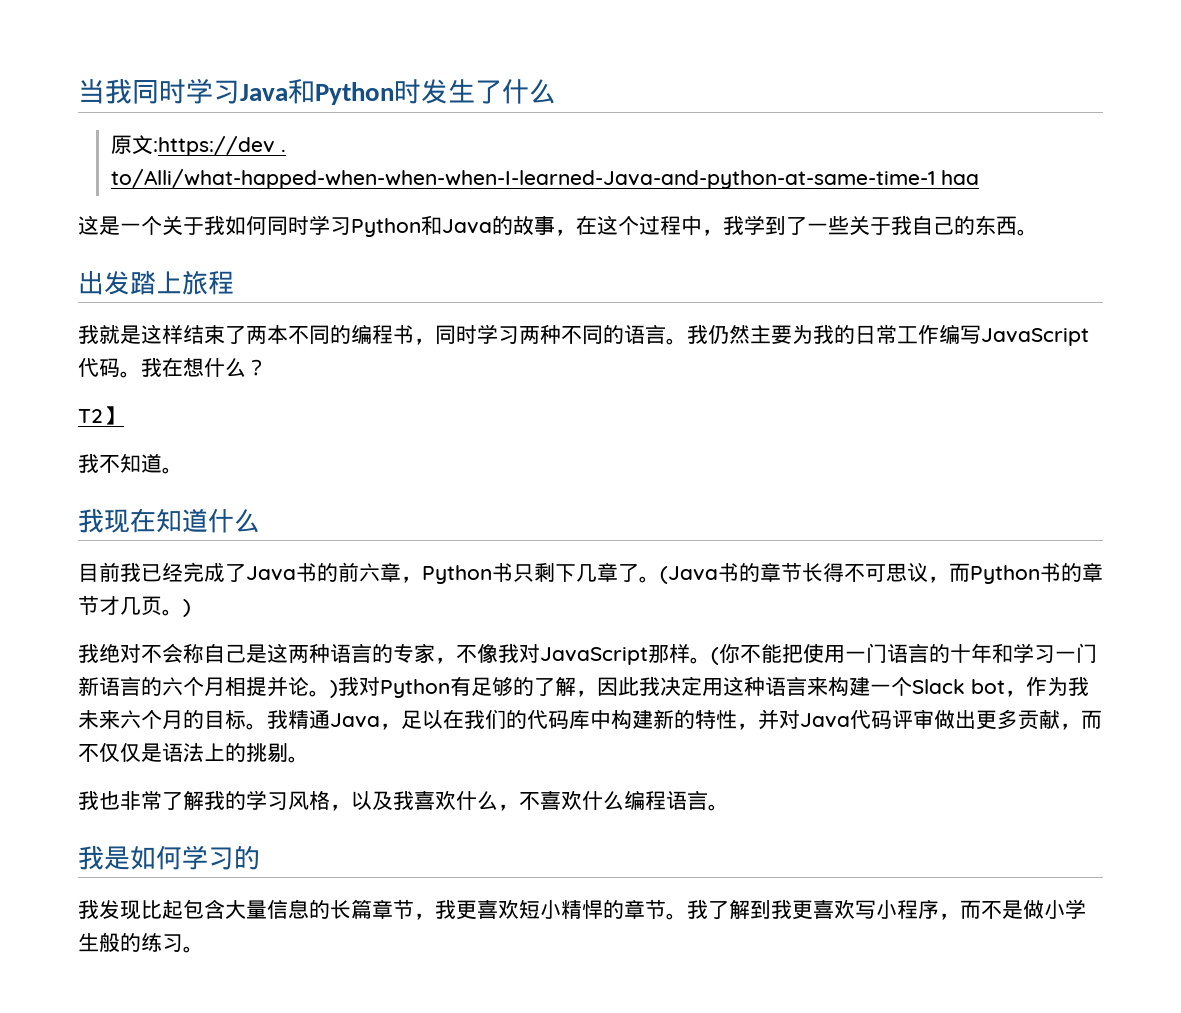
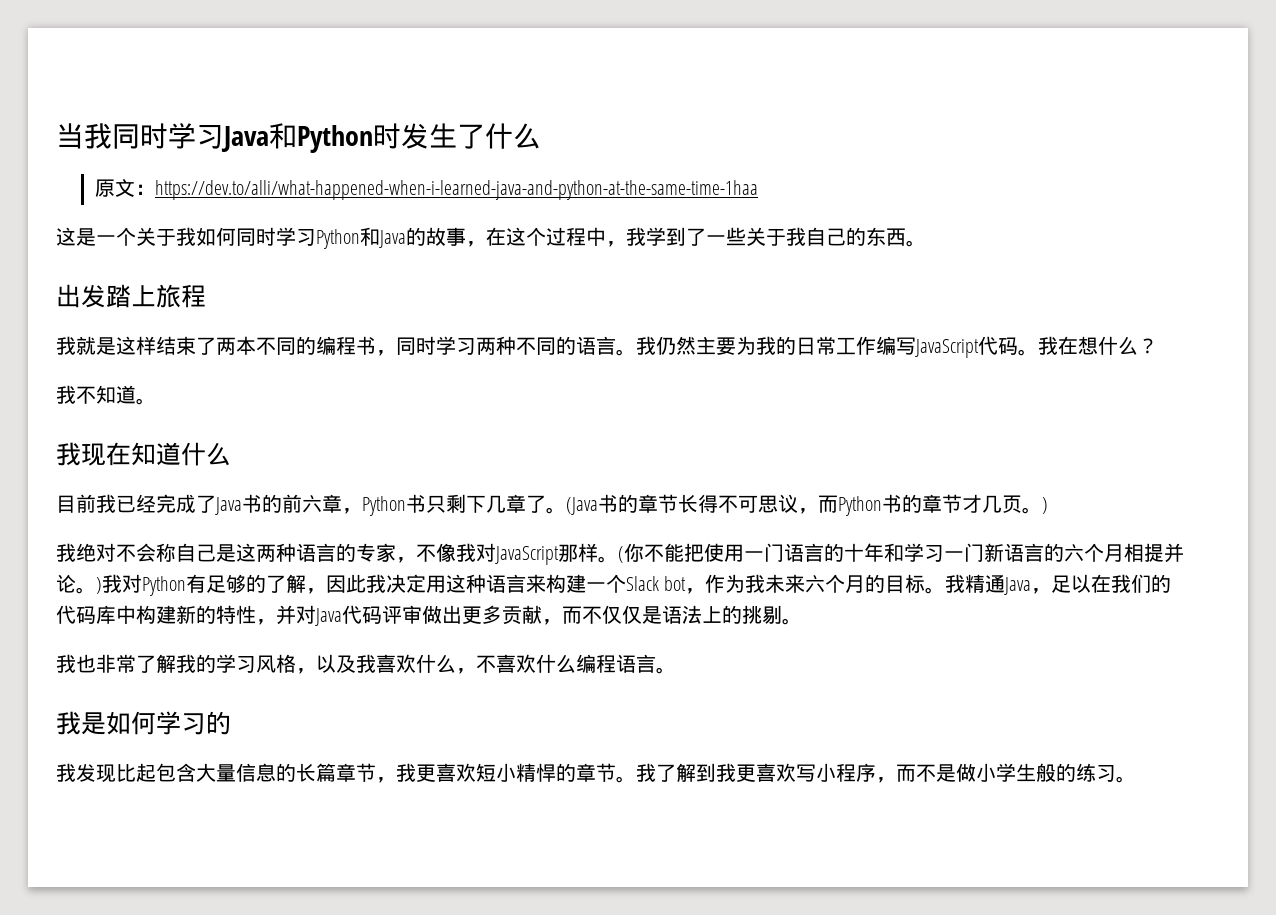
- 原文:https://dev . to/Alli/what-happed-when-when-when-I-learned-Java-and-python-at-same-time-1 haa
+ 原文：https://dev.to/alli/what-happened-when-i-learned-java-and-python-at-the-same-time-1haa
- T2】

